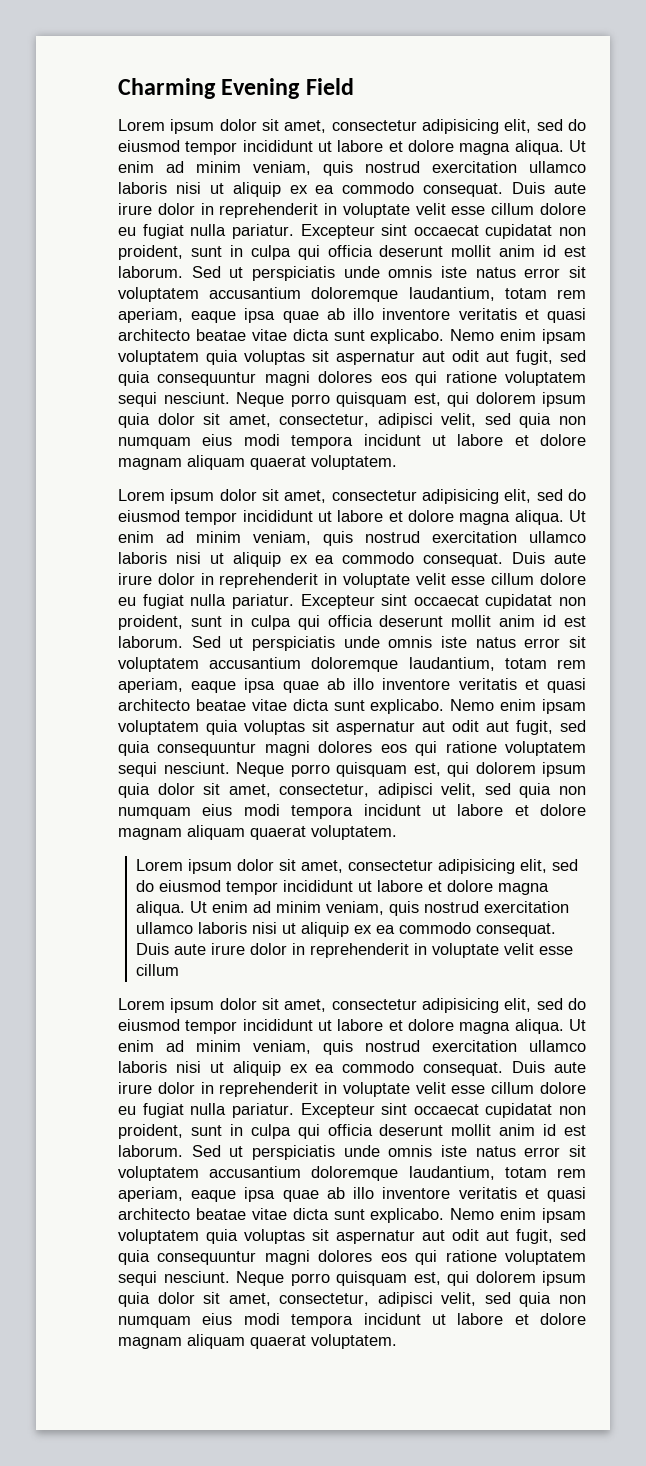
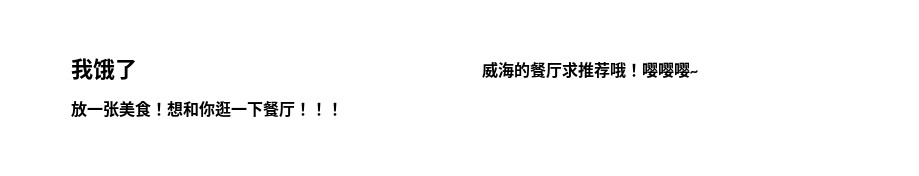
- Charming Evening Field
- Lorem ipsum dolor sit amet, consectetur adipisicing elit, sed do eiusmod tempor incididunt ut labore et dolore magna aliqua. Ut enim ad minim veniam, quis nostrud exercitation ullamco laboris nisi ut aliquip ex ea commodo consequat. Duis aute irure dolor in reprehenderit in voluptate velit esse cillum dolore eu fugiat nulla pariatur. Excepteur sint occaecat cupidatat non proident, sunt in culpa qui officia deserunt mollit anim id est laborum. Sed ut perspiciatis unde omnis iste natus error sit voluptatem accusantium doloremque laudantium, totam rem aperiam, eaque ipsa quae ab illo inventore veritatis et quasi architecto beatae vitae dicta sunt explicabo. Nemo enim ipsam voluptatem quia voluptas sit aspernatur aut odit aut fugit, sed quia consequuntur magni dolores eos qui ratione voluptatem sequi nesciunt. Neque porro quisquam est, qui dolorem ipsum quia dolor sit amet, consectetur, adipisci velit, sed quia non numquam eius modi tempora incidunt ut labore et dolore magnam aliquam quaerat voluptatem.
- Lorem ipsum dolor sit amet, consectetur adipisicing elit, sed do eiusmod tempor incididunt ut labore et dolore magna aliqua. Ut enim ad minim veniam, quis nostrud exercitation ullamco laboris nisi ut aliquip ex ea commodo consequat. Duis aute irure dolor in reprehenderit in voluptate velit esse cillum dolore eu fugiat nulla pariatur. Excepteur sint occaecat cupidatat non proident, sunt in culpa qui officia deserunt mollit anim id est laborum. Sed ut perspiciatis unde omnis iste natus error sit voluptatem accusantium doloremque laudantium, totam rem aperiam, eaque ipsa quae ab illo inventore veritatis et quasi architecto beatae vitae dicta sunt explicabo. Nemo enim ipsam voluptatem quia voluptas sit aspernatur aut odit aut fugit, sed quia consequuntur magni dolores eos qui ratione voluptatem sequi nesciunt. Neque porro quisquam est, qui dolorem ipsum quia dolor sit amet, consectetur, adipisci velit, sed quia non numquam eius modi tempora incidunt ut labore et dolore magnam aliquam quaerat voluptatem.
- Lorem ipsum dolor sit amet, consectetur adipisicing elit, sed do eiusmod tempor incididunt ut labore et dolore magna aliqua. Ut enim ad minim veniam, quis nostrud exercitation ullamco laboris nisi ut aliquip ex ea commodo consequat. Duis aute irure dolor in reprehenderit in voluptate velit esse cillum
- Lorem ipsum dolor sit amet, consectetur adipisicing elit, sed do eiusmod tempor incididunt ut labore et dolore magna aliqua. Ut enim ad minim veniam, quis nostrud exercitation ullamco laboris nisi ut aliquip ex ea commodo consequat. Duis aute irure dolor in reprehenderit in voluptate velit esse cillum dolore eu fugiat nulla pariatur. Excepteur sint occaecat cupidatat non proident, sunt in culpa qui officia deserunt mollit anim id est laborum. Sed ut perspiciatis unde omnis iste natus error sit voluptatem accusantium doloremque laudantium, totam rem aperiam, eaque ipsa quae ab illo inventore veritatis et quasi architecto beatae vitae dicta sunt explicabo. Nemo enim ipsam voluptatem quia voluptas sit aspernatur aut odit aut fugit, sed quia consequuntur magni dolores eos qui ratione voluptatem sequi nesciunt. Neque porro quisquam est, qui dolorem ipsum quia dolor sit amet, consectetur, adipisci velit, sed quia non numquam eius modi tempora incidunt ut labore et dolore magnam aliquam quaerat voluptatem.
+ 我饿了
+ 放一张美食！想和你逛一下餐厅！！！
+ 威海的餐厅求推荐哦！嘤嘤嘤~

